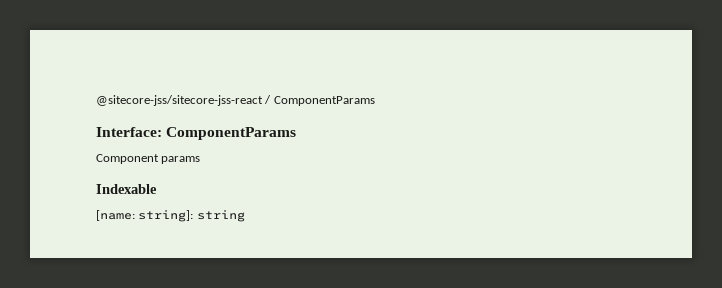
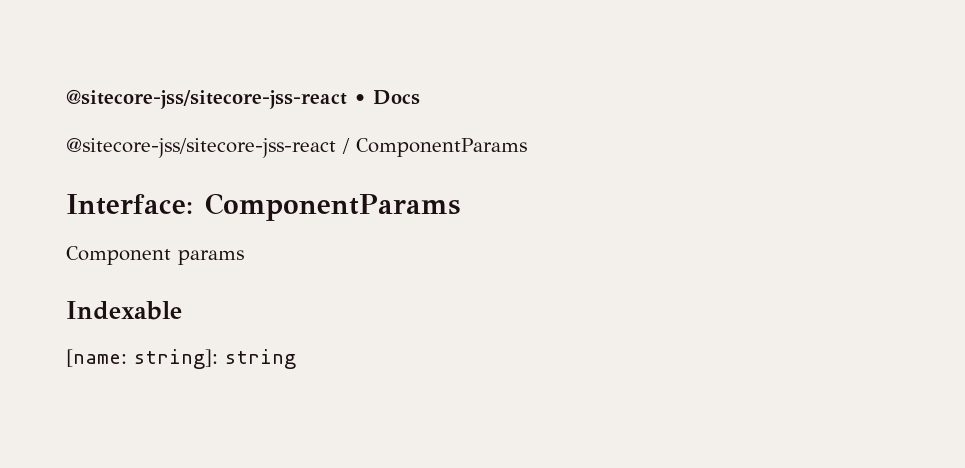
+ @sitecore-jss/sitecore-jss-react • Docs

